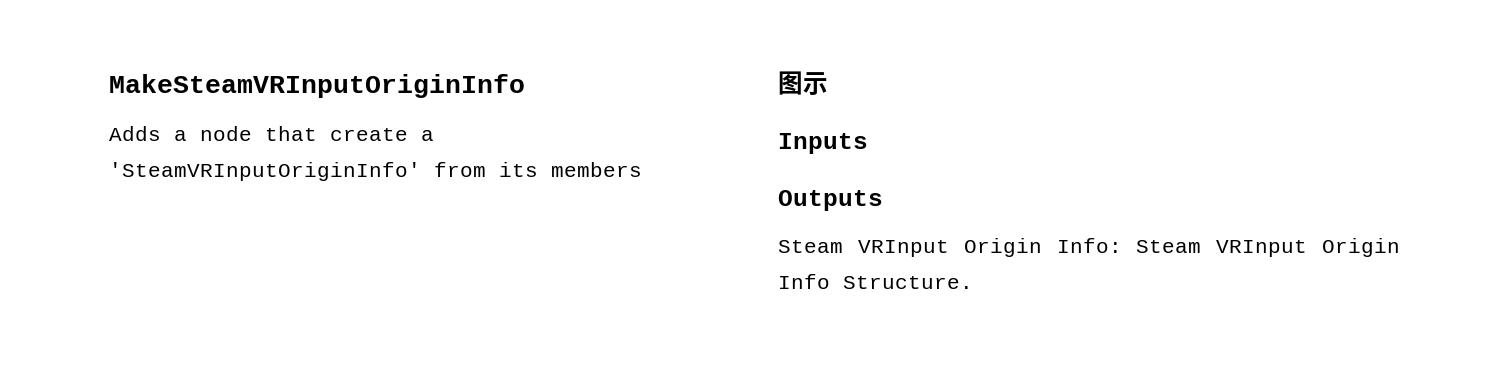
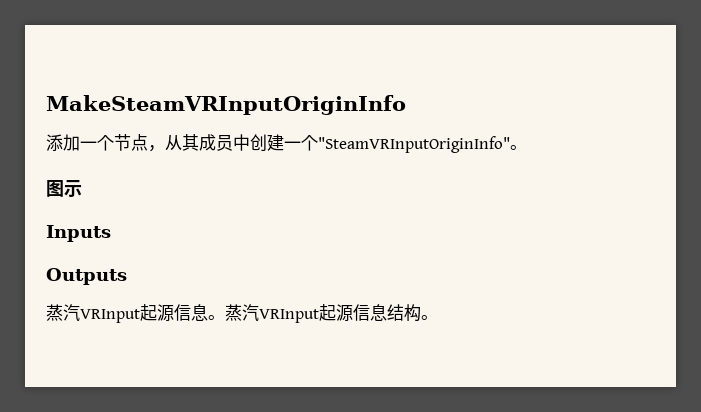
- Adds a node that create a 'SteamVRInputOriginInfo' from its members
+ 添加一个节点，从其成员中创建一个"SteamVRInputOriginInfo"。
  图示
  Inputs
  Outputs
- Steam VRInput Origin Info: Steam VRInput Origin Info Structure.
+ 蒸汽VRInput起源信息。蒸汽VRInput起源信息结构。

